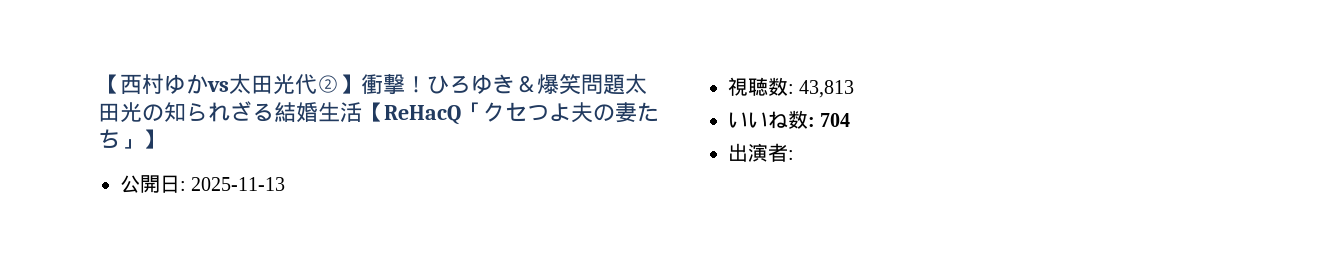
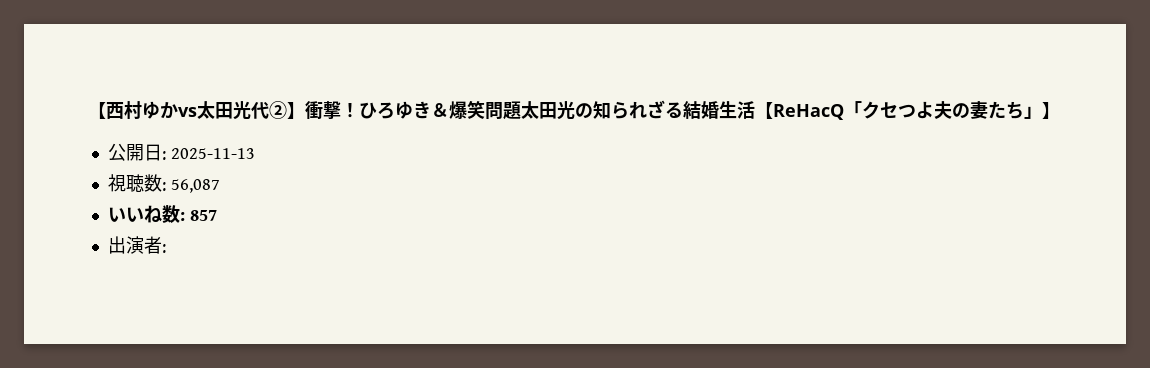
- 視聴数: 43,813
+ 視聴数: 56,087
- いいね数: 704
+ いいね数: 857

